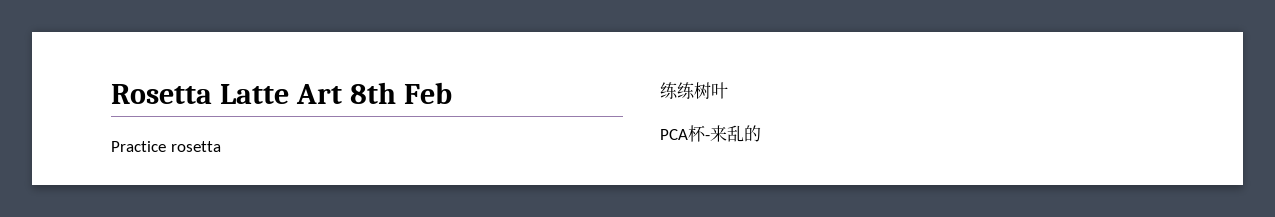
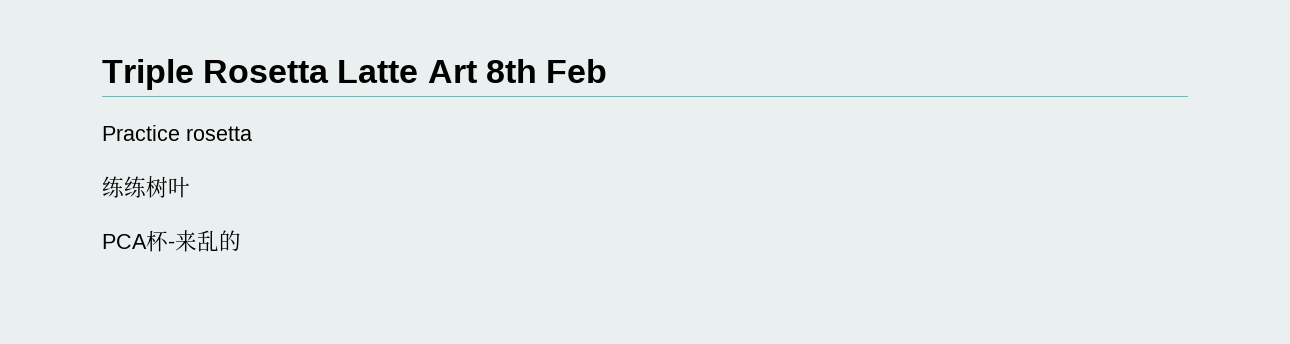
- Rosetta Latte Art 8th Feb
+ Triple Rosetta Latte Art 8th Feb

